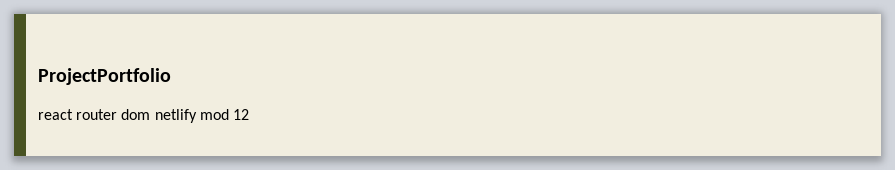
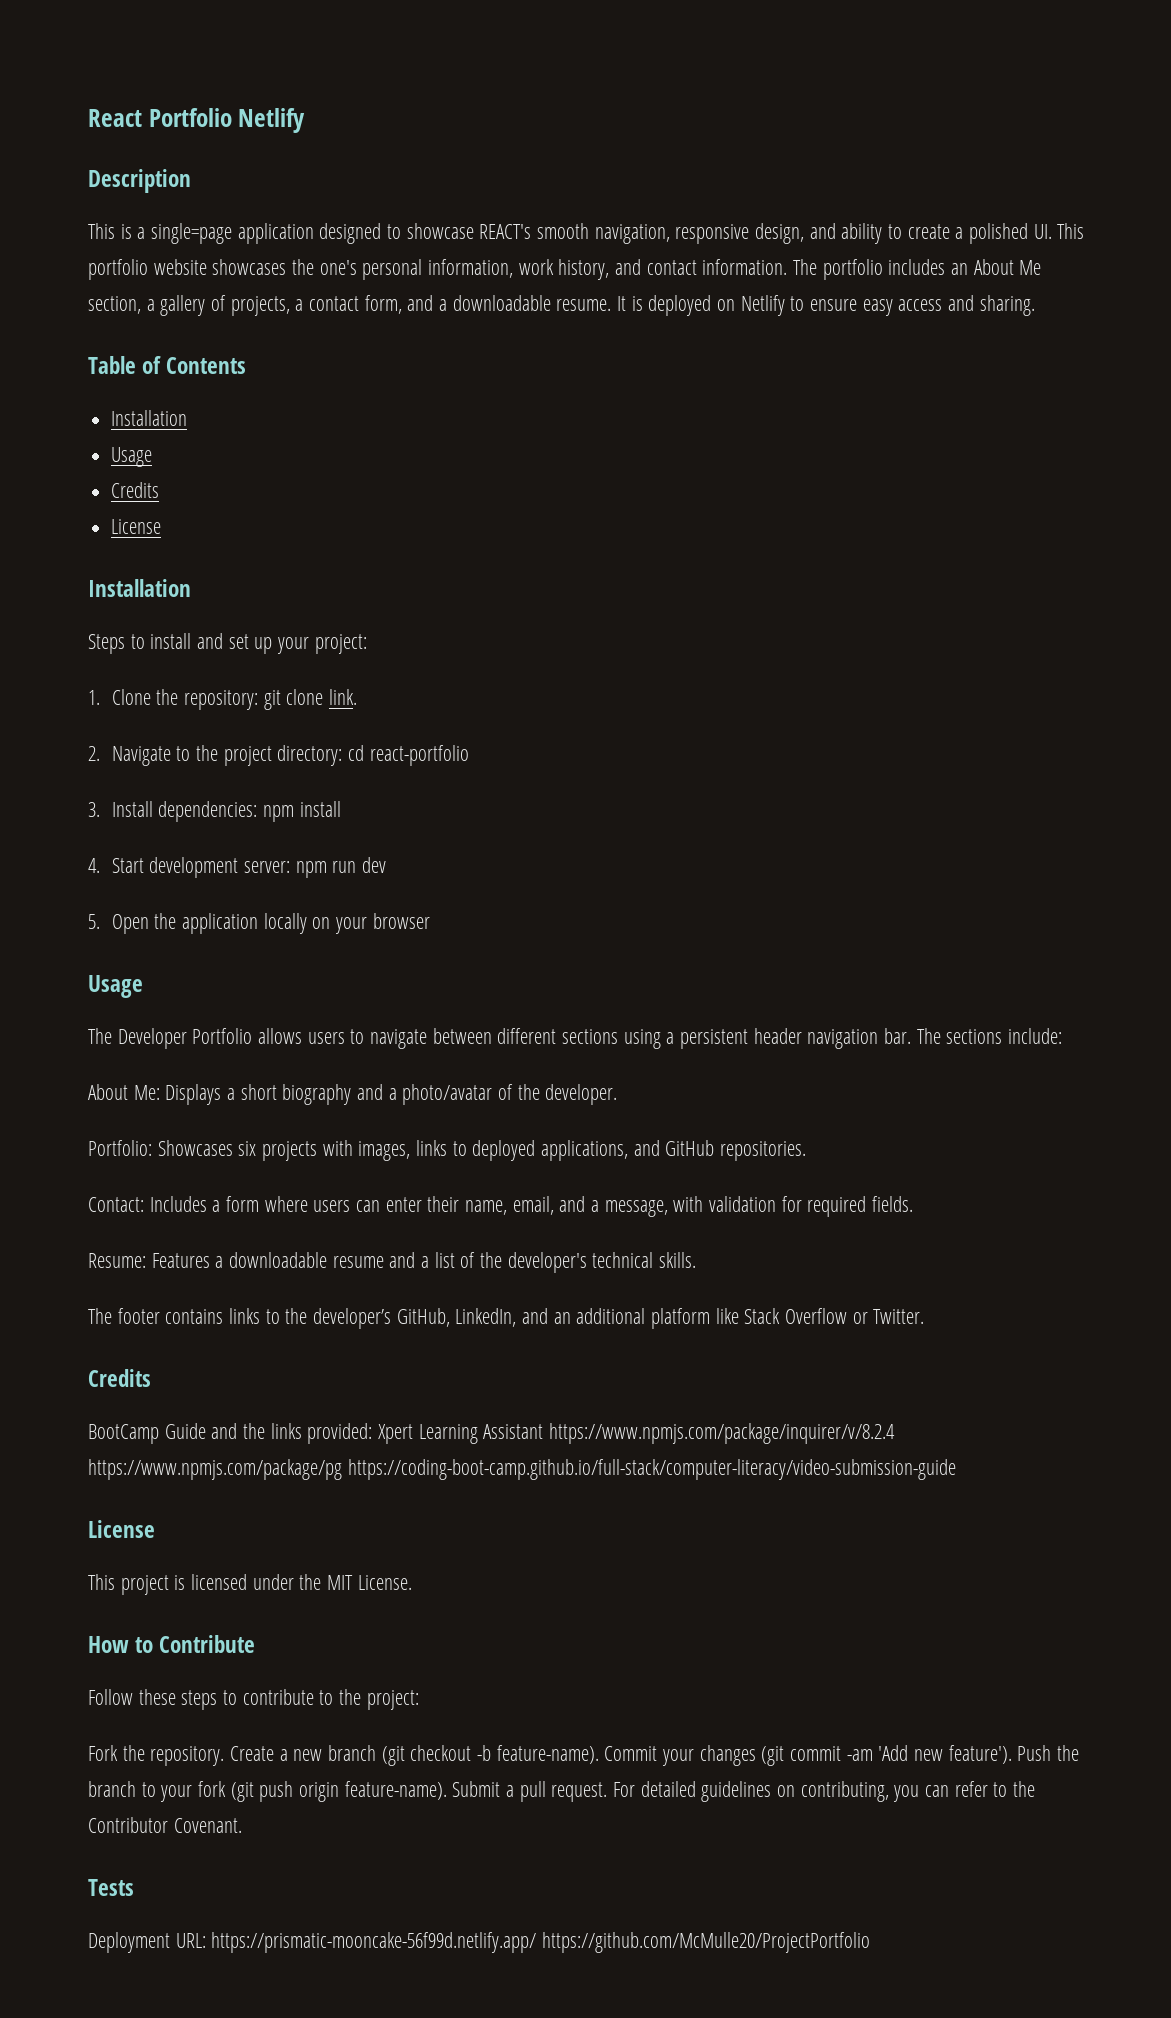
- ProjectPortfolio
- react router dom netlify mod 12
+ React Portfolio Netlify
+ Description
+ This is a single=page application designed to showcase REACT's smooth navigation, responsive design, and ability to create a polished UI. This portfolio website showcases the one's personal information, work history, and contact information. The portfolio includes an About Me section, a gallery of projects, a contact form, and a downloadable resume. It is deployed on Netlify to ensure easy access and sharing.
+ Table of Contents
+ Installation
+ Usage
+ Credits
+ License
+ Installation
+ Steps to install and set up your project:
+ 1. Clone the repository: git clone link.
+ 2. Navigate to the project directory: cd react-portfolio
+ 3. Install dependencies: npm install
+ 4. Start development server: npm run dev
+ 5. Open the application locally on your browser
+ Usage
+ The Developer Portfolio allows users to navigate between different sections using a persistent header navigation bar. The sections include:
+ About Me: Displays a short biography and a photo/avatar of the developer.
+ Portfolio: Showcases six projects with images, links to deployed applications, and GitHub repositories.
+ Contact: Includes a form where users can enter their name, email, and a message, with validation for required fields.
+ Resume: Features a downloadable resume and a list of the developer's technical skills.
+ The footer contains links to the developer’s GitHub, LinkedIn, and an additional platform like Stack Overflow or Twitter.
+ Credits
+ BootCamp Guide and the links provided: Xpert Learning Assistant https://www.npmjs.com/package/inquirer/v/8.2.4 https://www.npmjs.com/package/pg https://coding-boot-camp.github.io/full-stack/computer-literacy/video-submission-guide
+ License
+ This project is licensed under the MIT License.
+ How to Contribute
+ Follow these steps to contribute to the project:
+ Fork the repository. Create a new branch (git checkout -b feature-name). Commit your changes (git commit -am 'Add new feature'). Push the branch to your fork (git push origin feature-name). Submit a pull request. For detailed guidelines on contributing, you can refer to the Contributor Covenant.
+ Tests
+ Deployment URL: https://prismatic-mooncake-56f99d.netlify.app/ https://github.com/McMulle20/ProjectPortfolio

